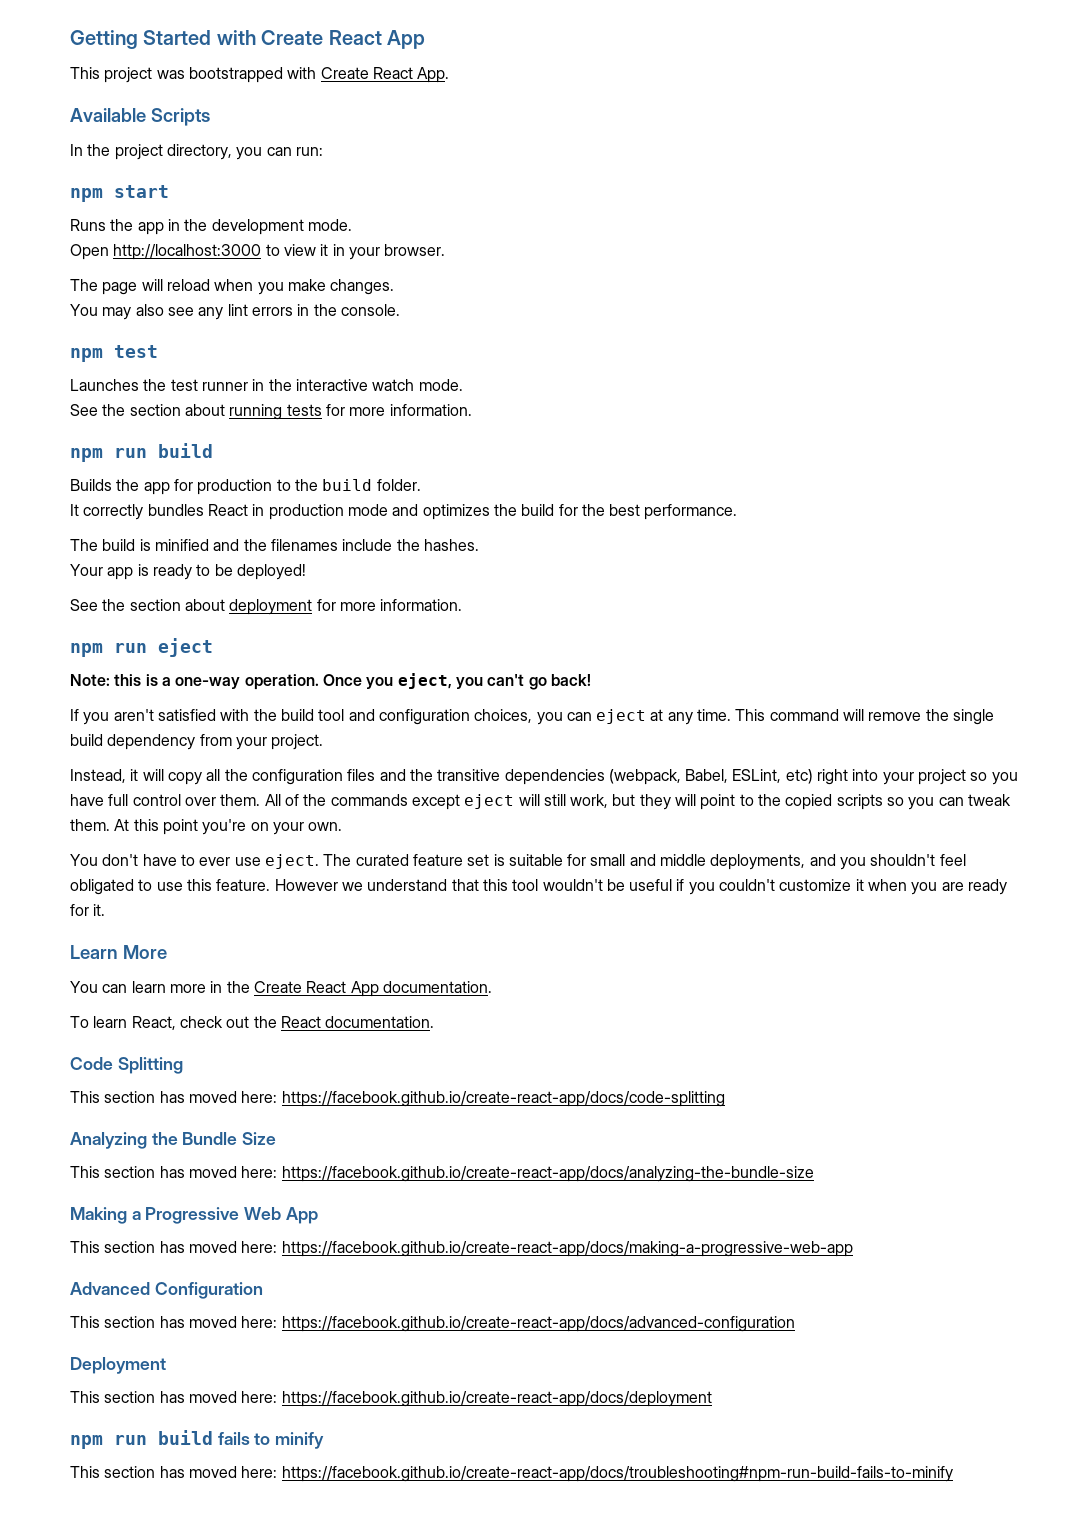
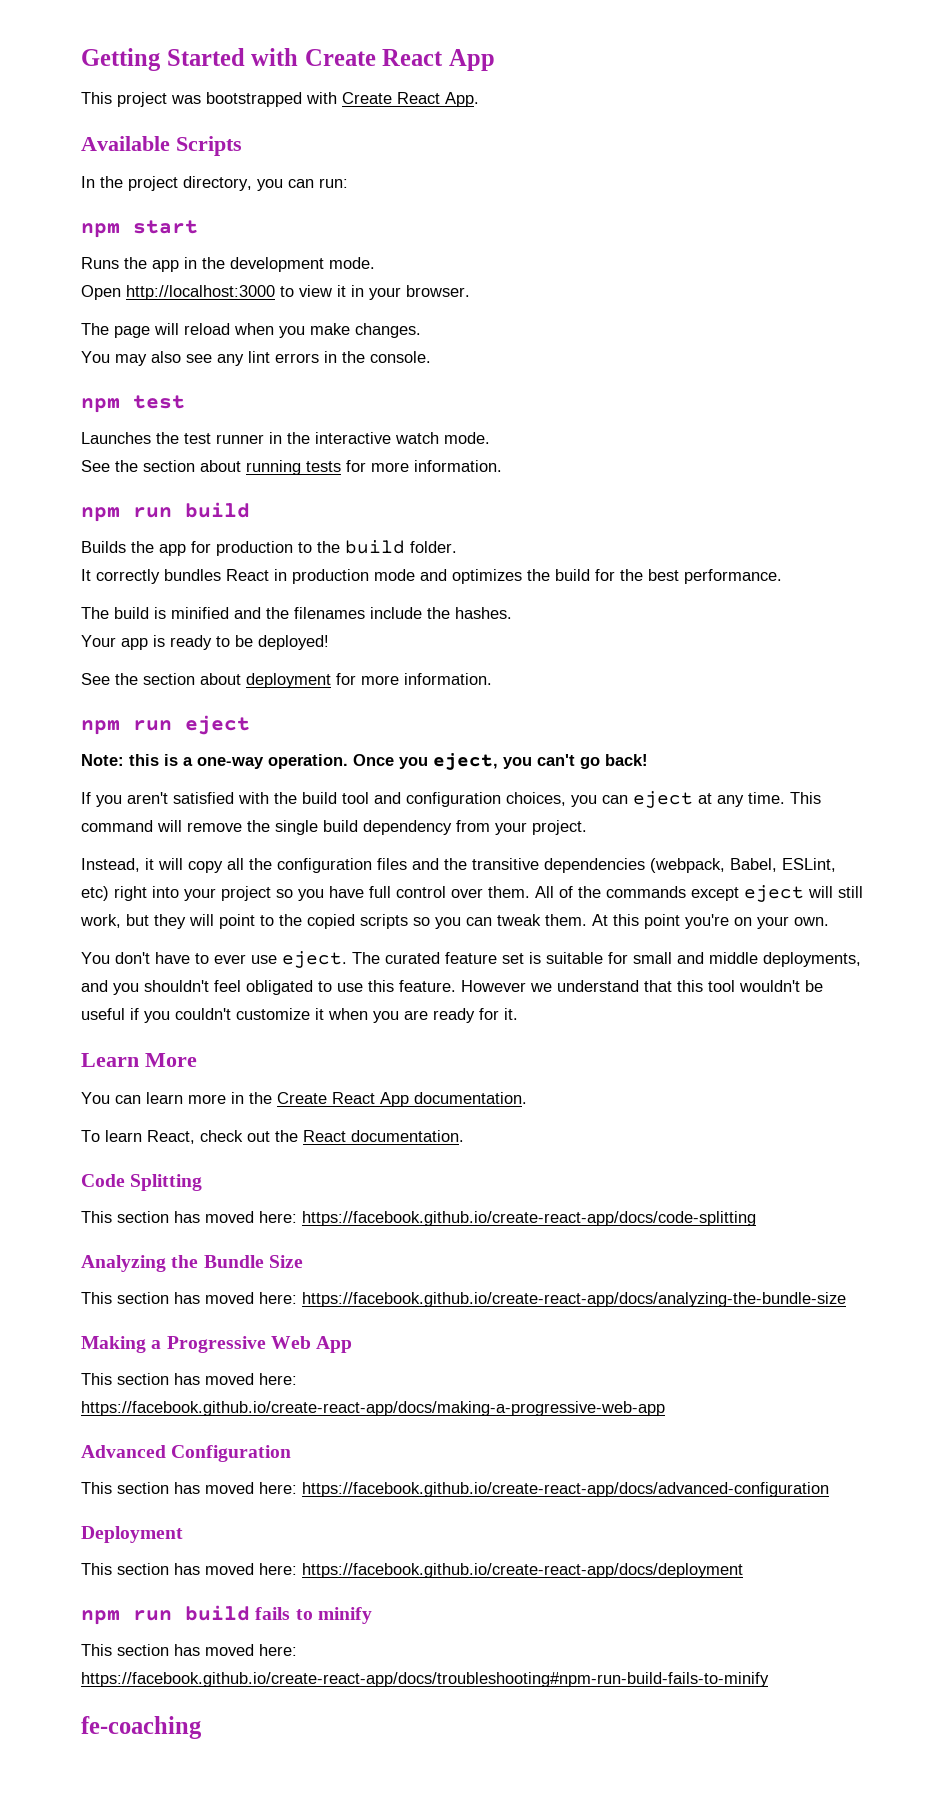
+ fe-coaching

